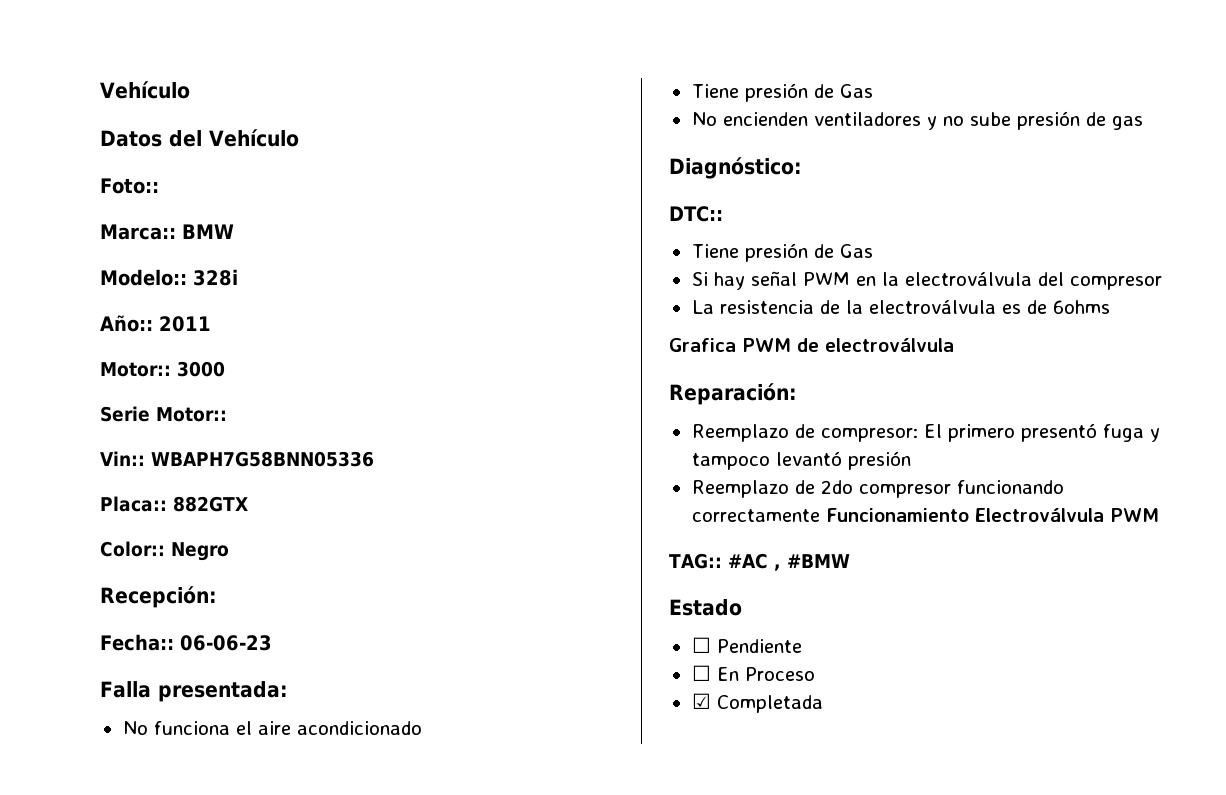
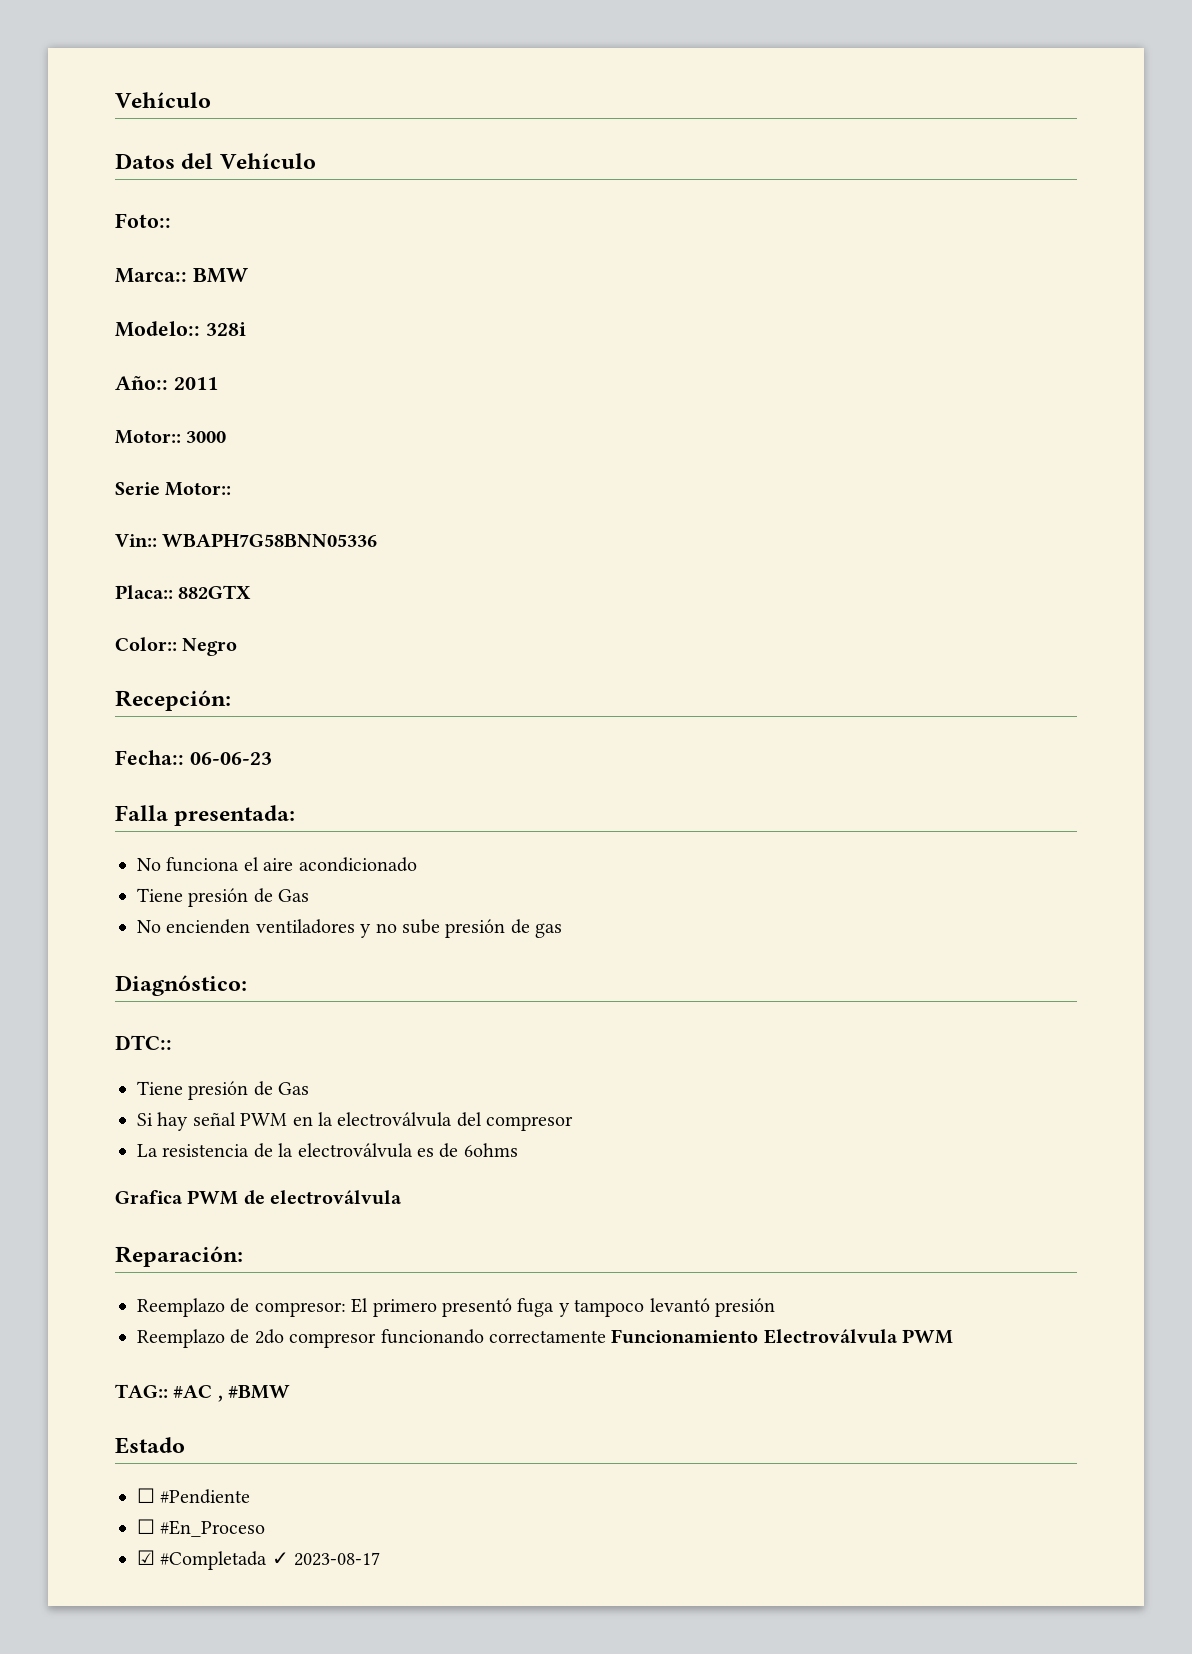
- ☐ Pendiente
- ☐ En Proceso
+ ☐ #Pendiente
+ ☐ #En_Proceso
- ☑ Completada
+ ☑ #Completada ✓ 2023-08-17

